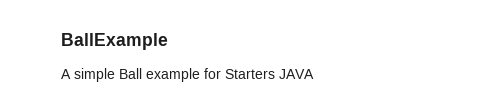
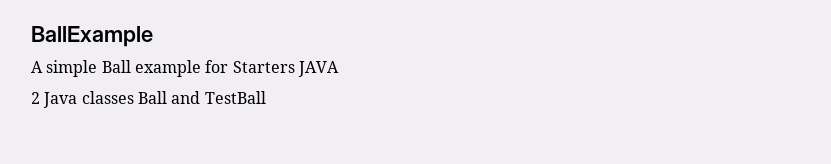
+ 2 Java classes Ball and TestBall

